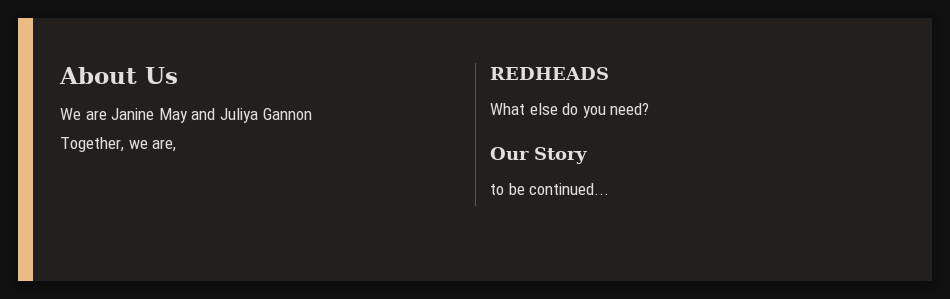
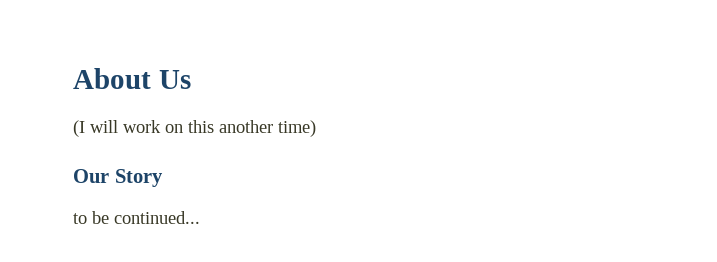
- We are Janine May and Juliya Gannon
- Together, we are,
- REDHEADS
- What else do you need?
+ (I will work on this another time)

